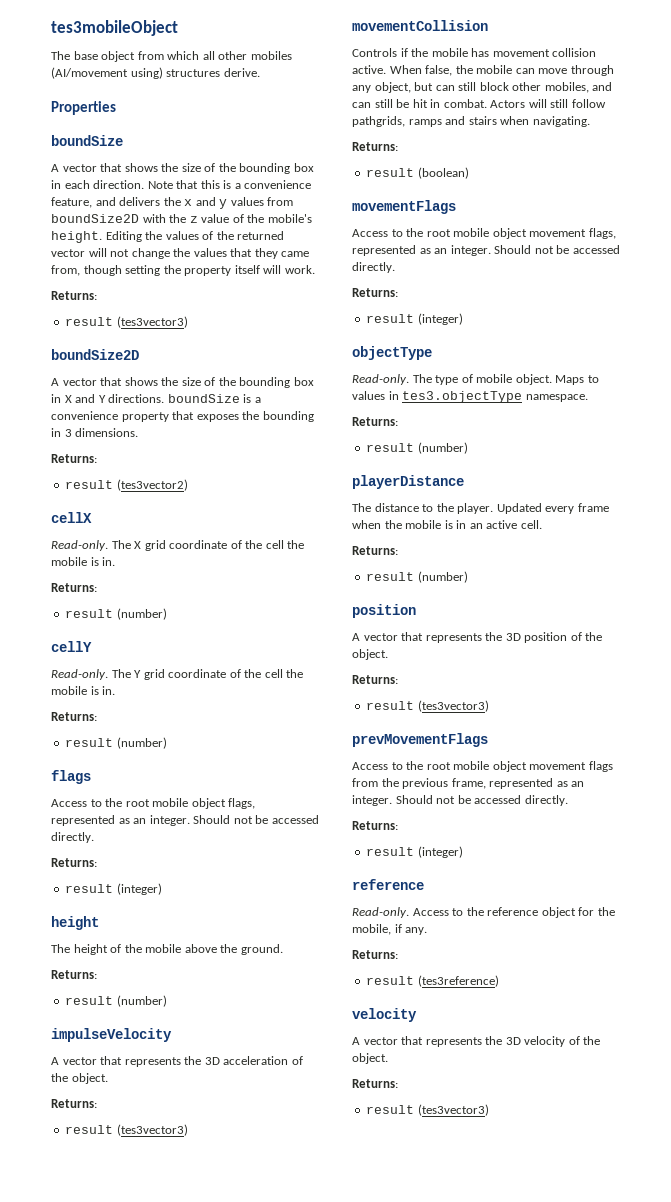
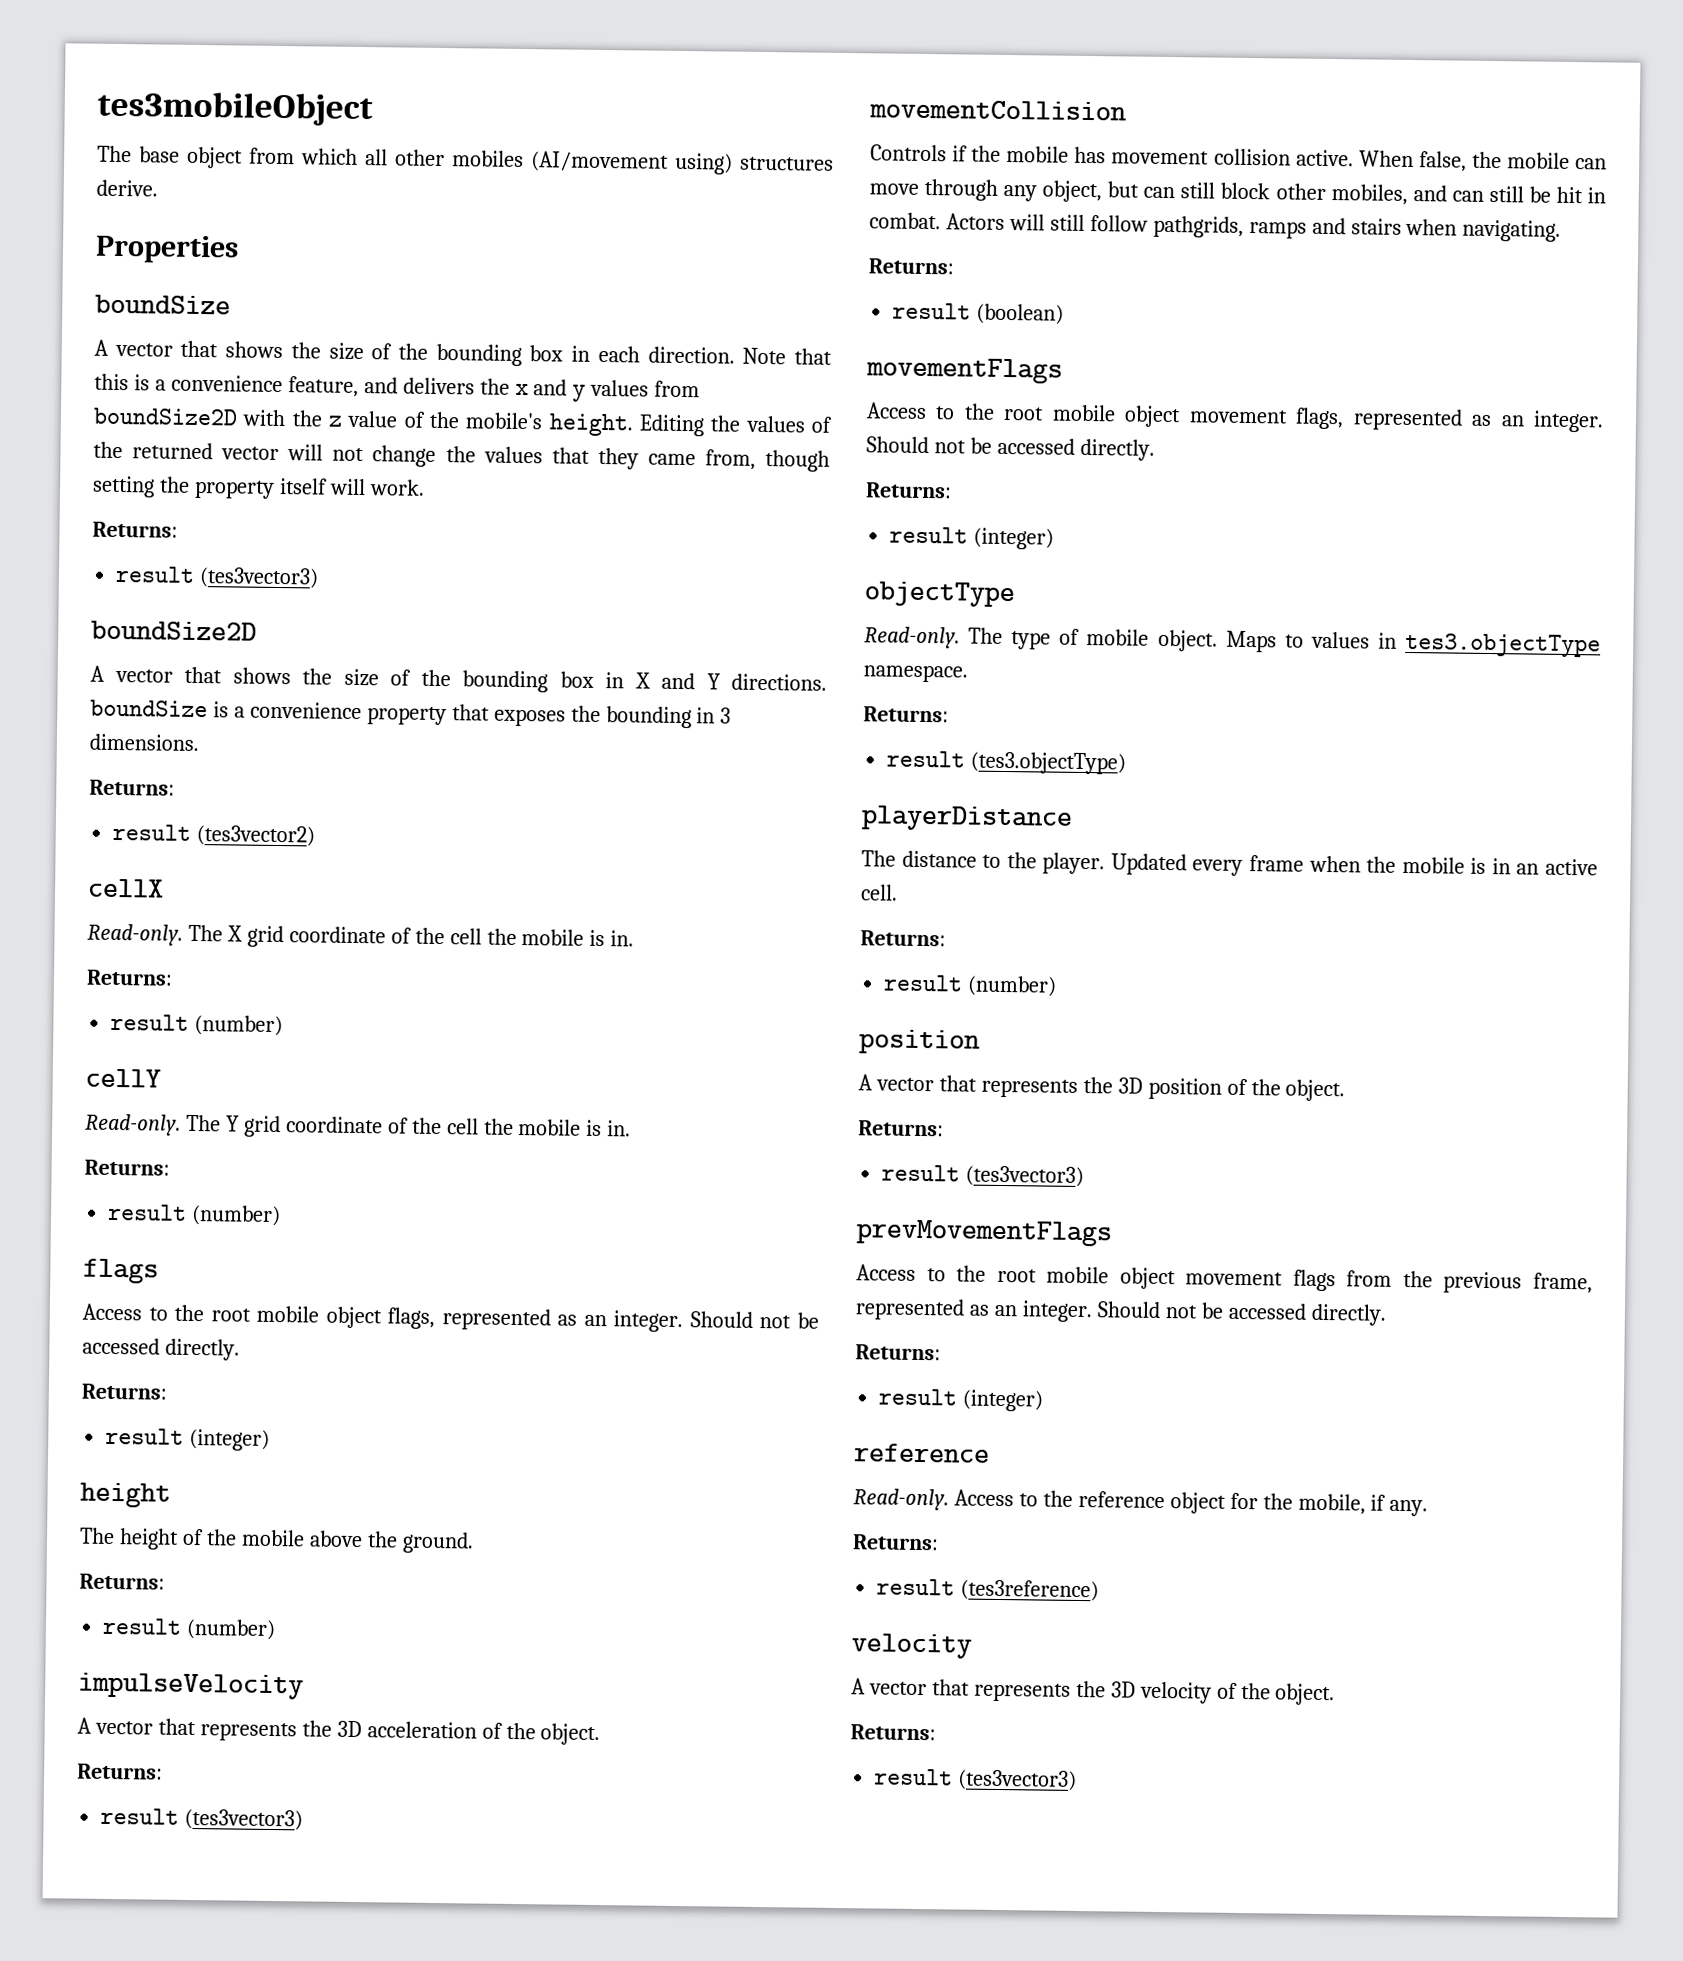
  Maps to values in tes3.objectType namespace.
  Returns:
- result (number)
+ result (tes3.objectType)

